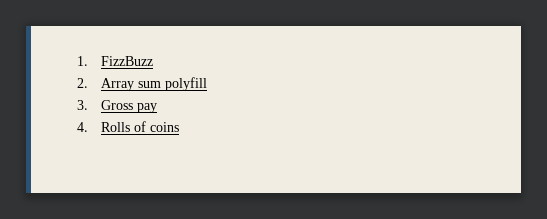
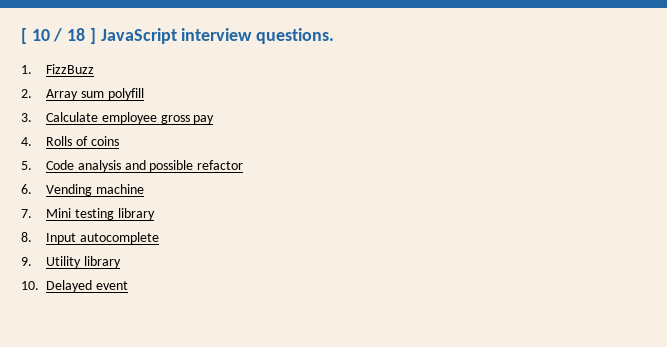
+ [ 10 / 18 ] JavaScript interview questions.
- 3. Gross pay
+ 3. Calculate employee gross pay
+ 5. Code analysis and possible refactor
+ 6. Vending machine
+ 7. Mini testing library
+ 8. Input autocomplete
+ 9. Utility library
+ 10. Delayed event

